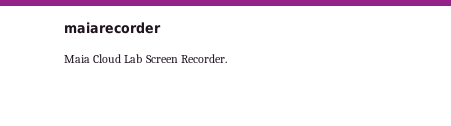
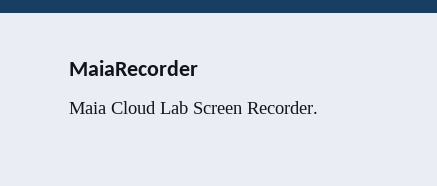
- maiarecorder
+ MaiaRecorder

